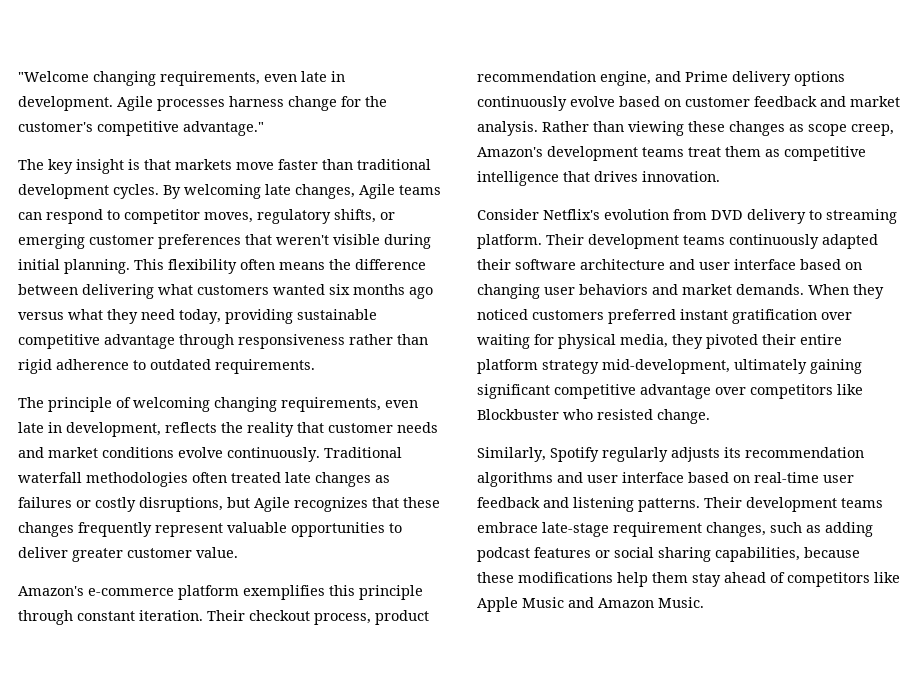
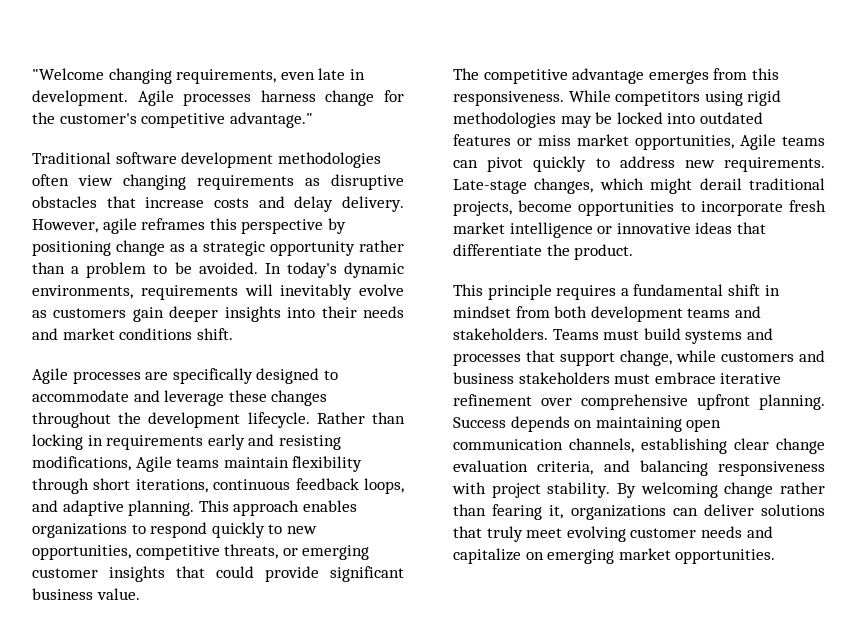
- The key insight is that markets move faster than traditional development cycles. By welcoming late changes, Agile teams can respond to competitor moves, regulatory shifts, or emerging customer preferences that weren't visible during initial planning. This flexibility often means the difference between delivering what customers wanted six months ago versus what they need today, providing sustainable competitive advantage through responsiveness rather than rigid adherence to outdated requirements.
- The principle of welcoming changing requirements, even late in development, reflects the reality that customer needs and market conditions evolve continuously. Traditional waterfall methodologies often treated late changes as failures or costly disruptions, but Agile recognizes that these changes frequently represent valuable opportunities to deliver greater customer value.
- Amazon's e-commerce platform exemplifies this principle through constant iteration. Their checkout process, product recommendation engine, and Prime delivery options continuously evolve based on customer feedback and market analysis. Rather than viewing these changes as scope creep, Amazon's development teams treat them as competitive intelligence that drives innovation.
- Consider Netflix's evolution from DVD delivery to streaming platform. Their development teams continuously adapted their software architecture and user interface based on changing user behaviors and market demands. When they noticed customers preferred instant gratification over waiting for physical media, they pivoted their entire platform strategy mid-development, ultimately gaining significant competitive advantage over competitors like Blockbuster who resisted change.
- Similarly, Spotify regularly adjusts its recommendation algorithms and user interface based on real-time user feedback and listening patterns. Their development teams embrace late-stage requirement changes, such as adding podcast features or social sharing capabilities, because these modifications help them stay ahead of competitors like Apple Music and Amazon Music.
+ Traditional software development methodologies often view changing requirements as disruptive obstacles that increase costs and delay delivery. However, agile reframes this perspective by positioning change as a strategic opportunity rather than a problem to be avoided. In today's dynamic environments, requirements will inevitably evolve as customers gain deeper insights into their needs and market conditions shift.
+ Agile processes are specifically designed to accommodate and leverage these changes throughout the development lifecycle. Rather than locking in requirements early and resisting modifications, Agile teams maintain flexibility through short iterations, continuous feedback loops, and adaptive planning. This approach enables organizations to respond quickly to new opportunities, competitive threats, or emerging customer insights that could provide significant business value.
+ The competitive advantage emerges from this responsiveness. While competitors using rigid methodologies may be locked into outdated features or miss market opportunities, Agile teams can pivot quickly to address new requirements. Late-stage changes, which might derail traditional projects, become opportunities to incorporate fresh market intelligence or innovative ideas that differentiate the product.
+ This principle requires a fundamental shift in mindset from both development teams and stakeholders. Teams must build systems and processes that support change, while customers and business stakeholders must embrace iterative refinement over comprehensive upfront planning. Success depends on maintaining open communication channels, establishing clear change evaluation criteria, and balancing responsiveness with project stability. By welcoming change rather than fearing it, organizations can deliver solutions that truly meet evolving customer needs and capitalize on emerging market opportunities.

